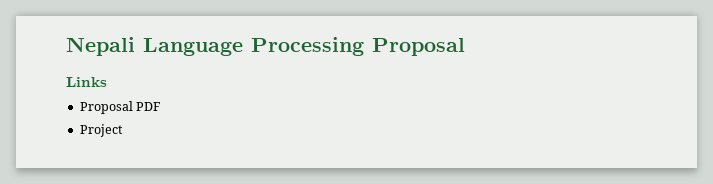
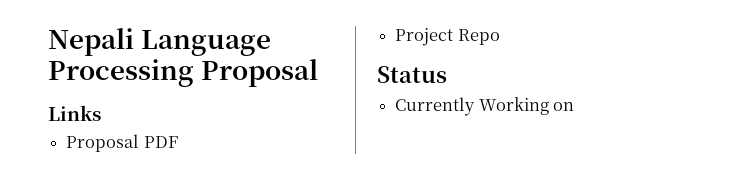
- Project
+ Project Repo
+ Status
+ Currently Working on

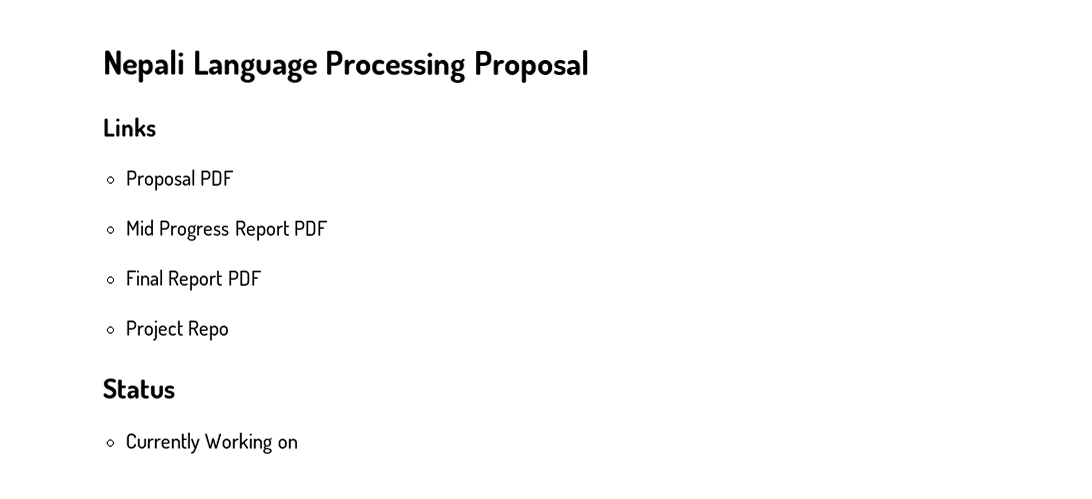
+ Mid Progress Report PDF
+ Final Report PDF

